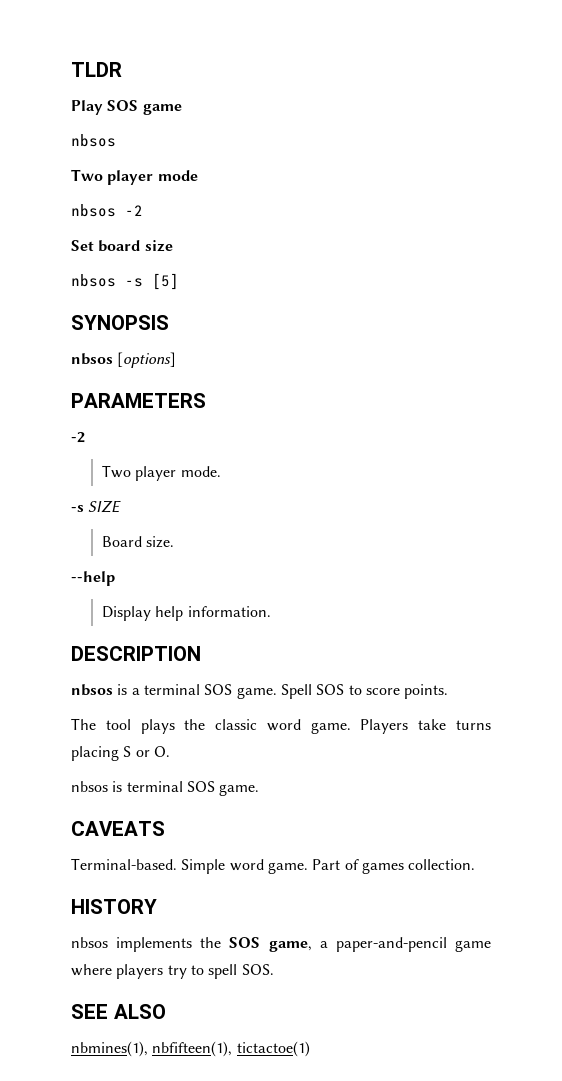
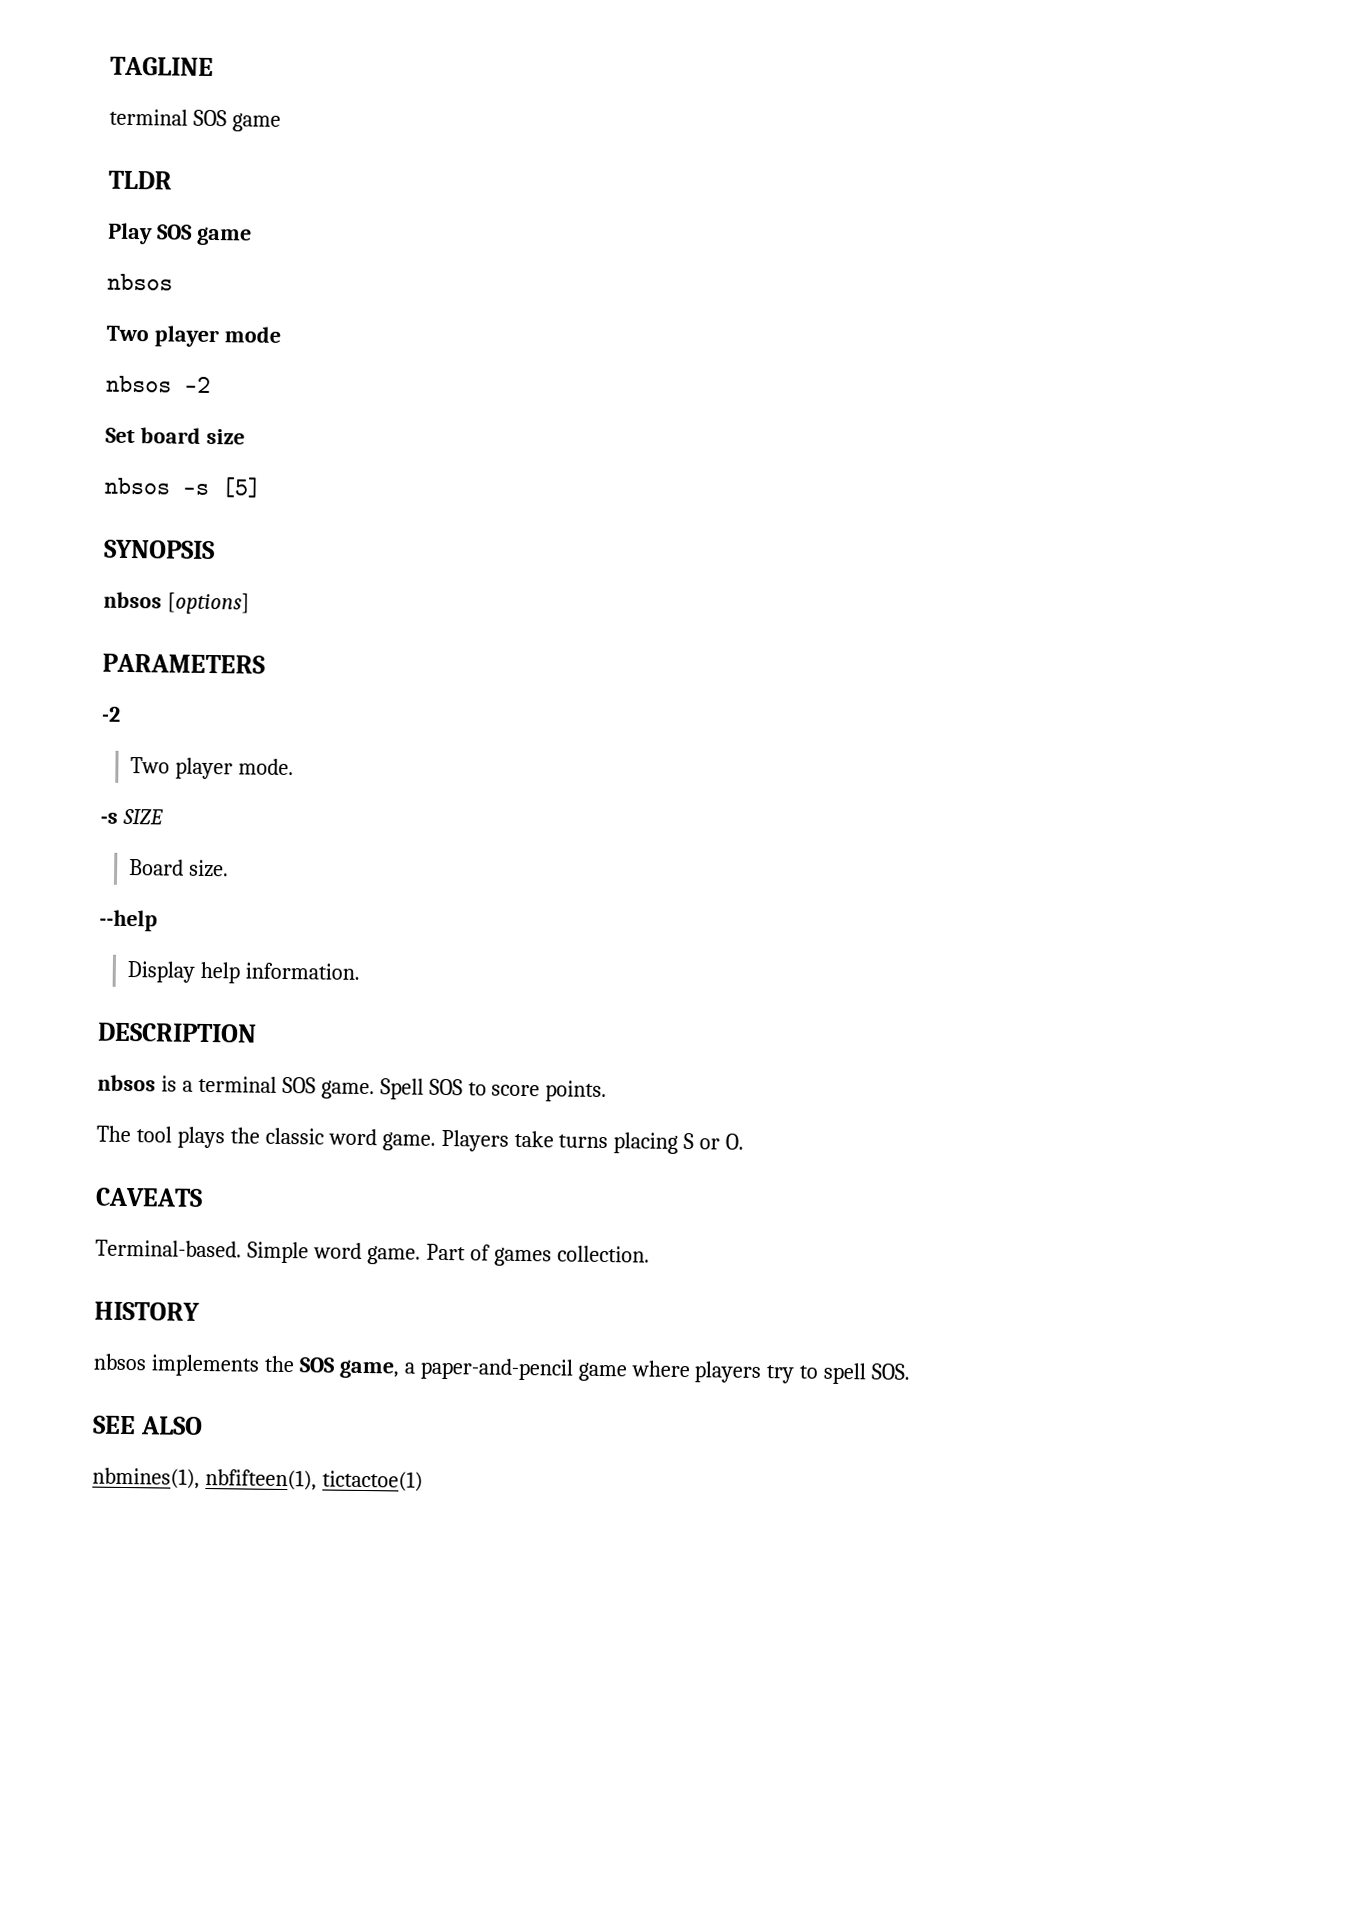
+ TAGLINE
+ terminal SOS game
- nbsos is terminal SOS game.

